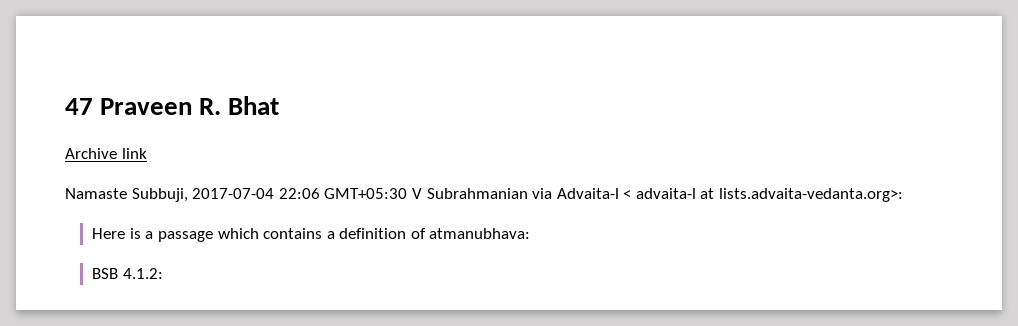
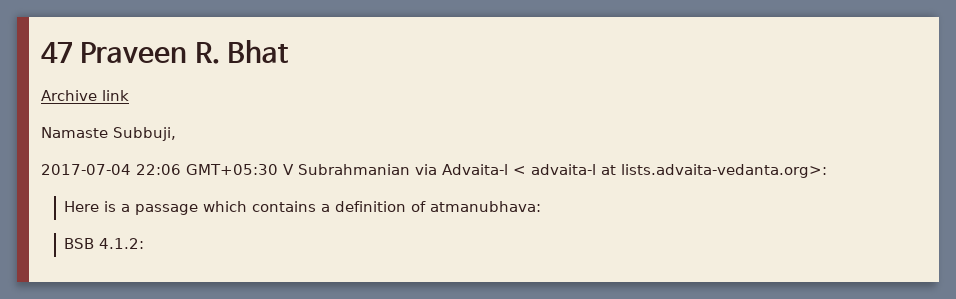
- Namaste Subbuji, 2017-07-04 22:06 GMT+05:30 V Subrahmanian via Advaita-l < advaita-l at lists.advaita-vedanta.org>:
+ Namaste Subbuji,
+ 2017-07-04 22:06 GMT+05:30 V Subrahmanian via Advaita-l < advaita-l at lists.advaita-vedanta.org>:

